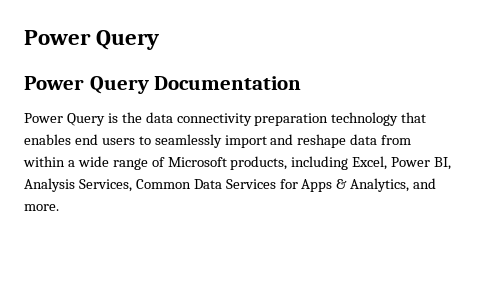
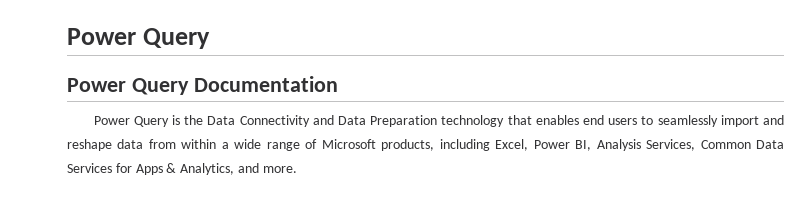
- Power Query is the data connectivity preparation technology that enables end users to seamlessly import and reshape data from within a wide range of Microsoft products, including Excel, Power BI, Analysis Services, Common Data Services for Apps & Analytics, and more.
+ Power Query is the Data Connectivity and Data Preparation technology that enables end users to seamlessly import and reshape data from within a wide range of Microsoft products, including Excel, Power BI, Analysis Services, Common Data Services for Apps & Analytics, and more.

